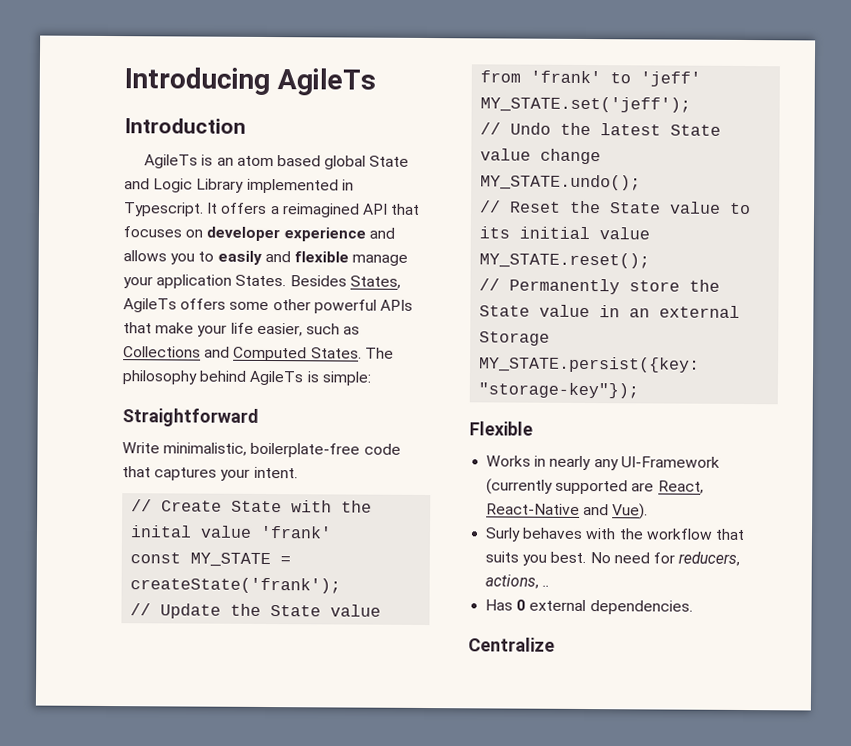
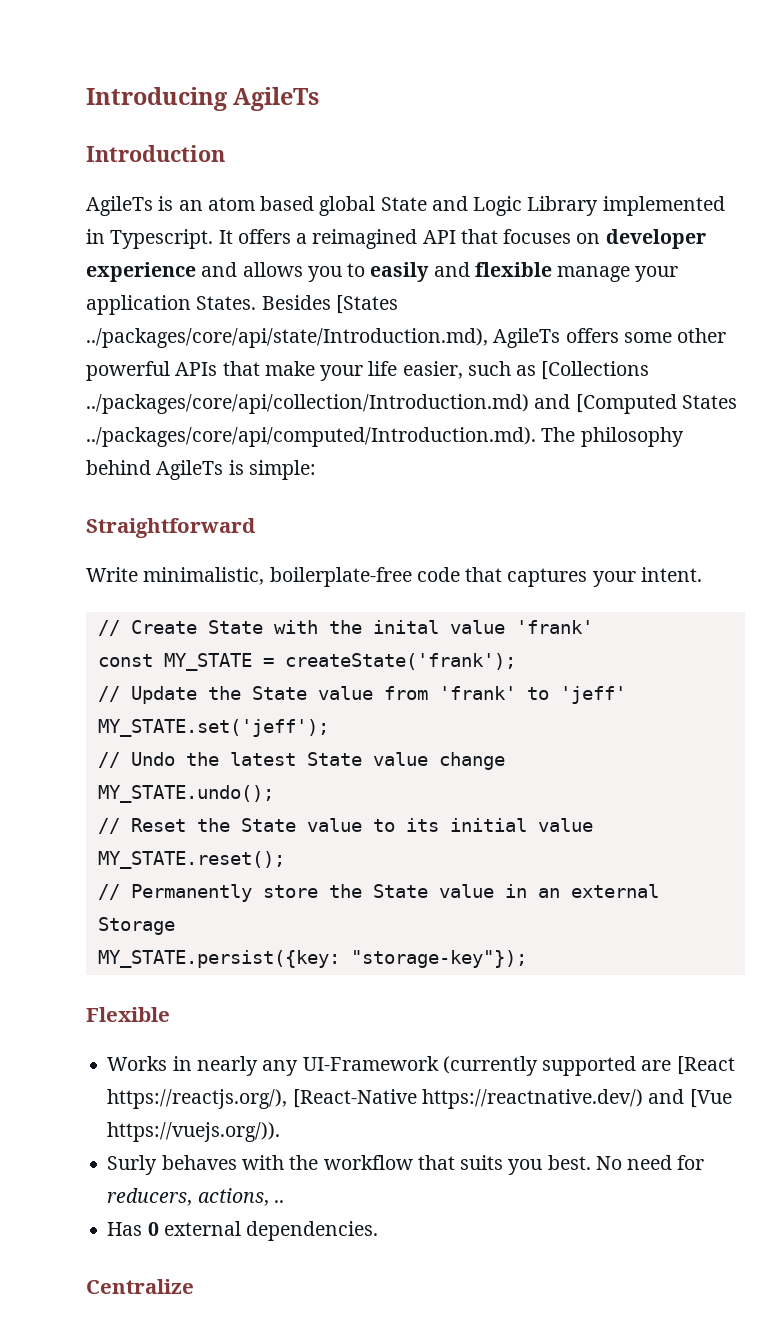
- Besides States, AgileTs offers some other powerful APIs that make your life easier, such as Collections and Computed States. The philosophy behind AgileTs is simple:
+ Besides [States ../packages/core/api/state/Introduction.md), AgileTs offers some other powerful APIs that make your life easier, such as [Collections ../packages/core/api/collection/Introduction.md) and [Computed States ../packages/core/api/computed/Introduction.md). The philosophy behind AgileTs is simple:
- Works in nearly any UI-Framework (currently supported are React, React-Native and Vue).
+ Works in nearly any UI-Framework (currently supported are [React https://reactjs.org/), [React-Native https://reactnative.dev/) and [Vue https://vuejs.org/)).

